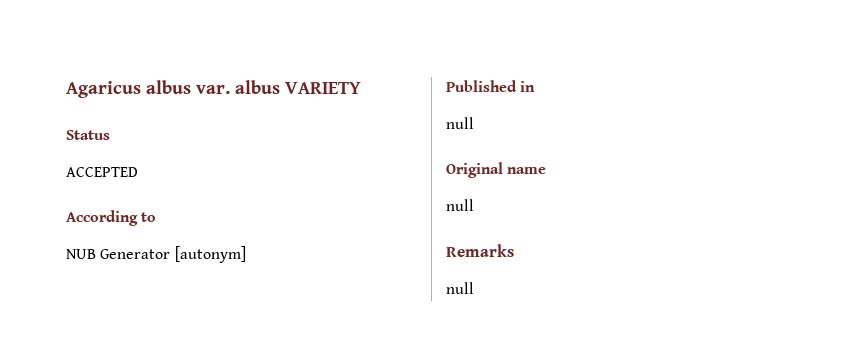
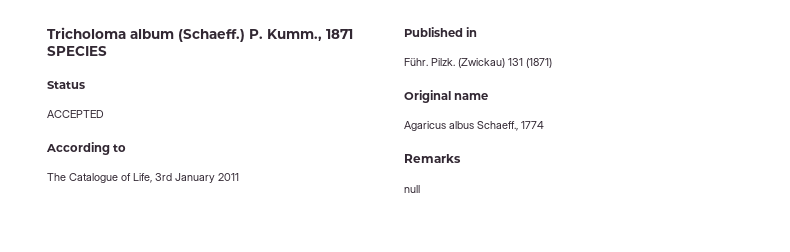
- Agaricus albus var. albus VARIETY
+ Tricholoma album (Schaeff.) P. Kumm., 1871 SPECIES
  Status
  ACCEPTED
  According to
- NUB Generator [autonym]
+ The Catalogue of Life, 3rd January 2011
  Published in
- null
+ Führ. Pilzk. (Zwickau) 131 (1871)
  Original name
- null
+ Agaricus albus Schaeff., 1774

